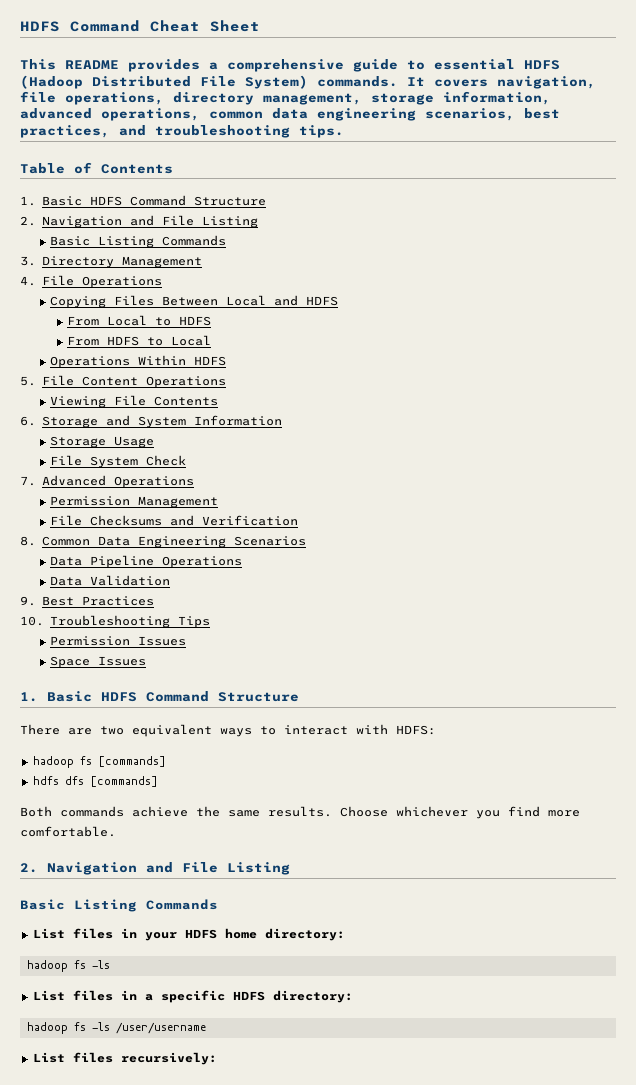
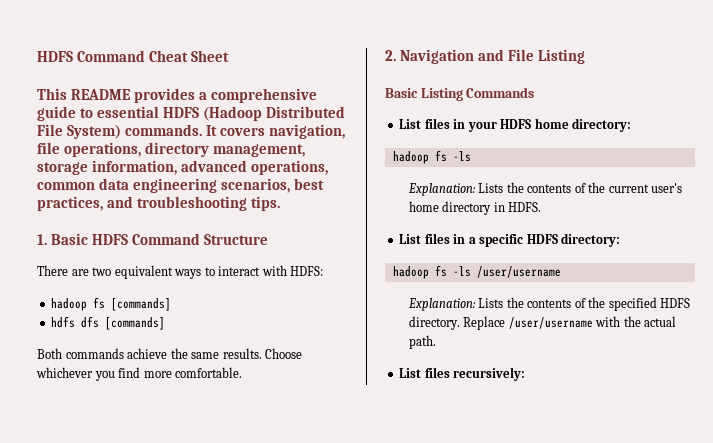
- Table of Contents
- 1. Basic HDFS Command Structure
- 2. Navigation and File Listing
- Basic Listing Commands
- 3. Directory Management
- 4. File Operations
- Copying Files Between Local and HDFS
- From Local to HDFS
- From HDFS to Local
- Operations Within HDFS
- 5. File Content Operations
- Viewing File Contents
- 6. Storage and System Information
- Storage Usage
- File System Check
- 7. Advanced Operations
- Permission Management
- File Checksums and Verification
- 8. Common Data Engineering Scenarios
- Data Pipeline Operations
- Data Validation
- 9. Best Practices
- 10. Troubleshooting Tips
- Permission Issues
- Space Issues
+ Explanation: Lists the contents of the current user's home directory in HDFS.
+ Explanation: Lists the contents of the specified HDFS directory. Replace /user/username with the actual path.

